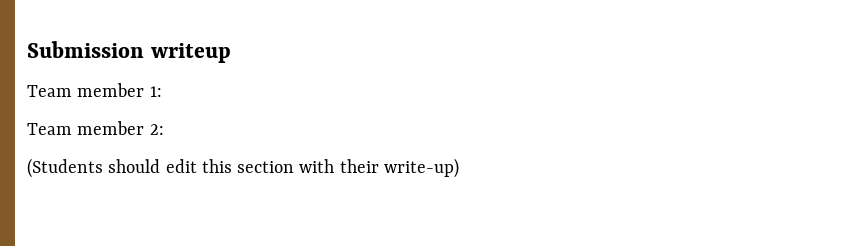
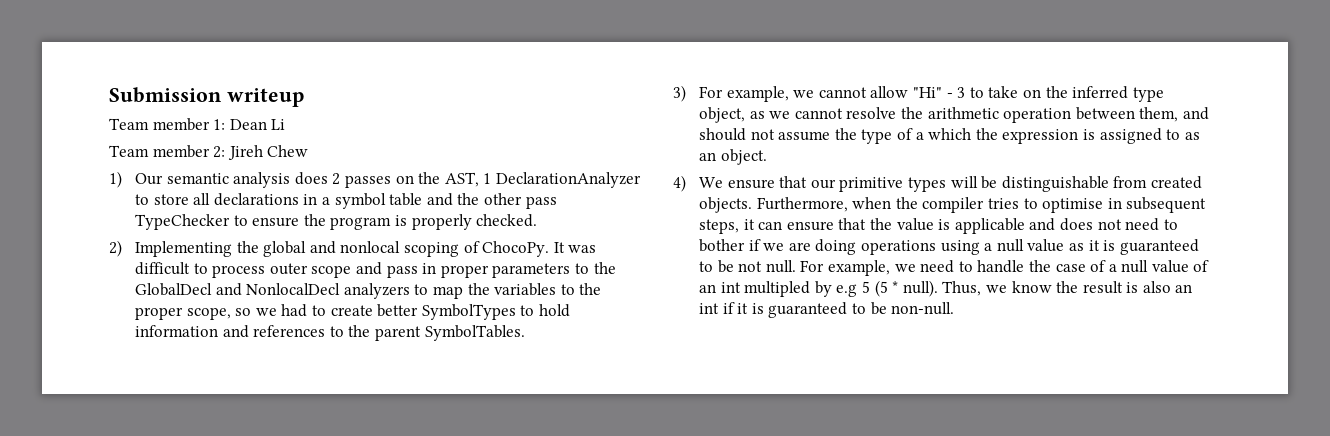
- Team member 1:
+ Team member 1: Dean Li
- Team member 2:
- (Students should edit this section with their write-up)
+ Team member 2: Jireh Chew
+ 1) Our semantic analysis does 2 passes on the AST, 1 DeclarationAnalyzer to store all declarations in a symbol table and the other pass TypeChecker to ensure the program is properly checked.
+ 2) Implementing the global and nonlocal scoping of ChocoPy. It was difficult to process outer scope and pass in proper parameters to the GlobalDecl and NonlocalDecl analyzers to map the variables to the proper scope, so we had to create better SymbolTypes to hold information and references to the parent SymbolTables.
+ 3) For example, we cannot allow "Hi" - 3 to take on the inferred type object, as we cannot resolve the arithmetic operation between them, and should not assume the type of a which the expression is assigned to as an object.
+ 4) We ensure that our primitive types will be distinguishable from created objects. Furthermore, when the compiler tries to optimise in subsequent steps, it can ensure that the value is applicable and does not need to bother if we are doing operations using a null value as it is guaranteed to be not null. For example, we need to handle the case of a null value of an int multipled by e.g 5 (5 * null). Thus, we know the result is also an int if it is guaranteed to be non-null.

